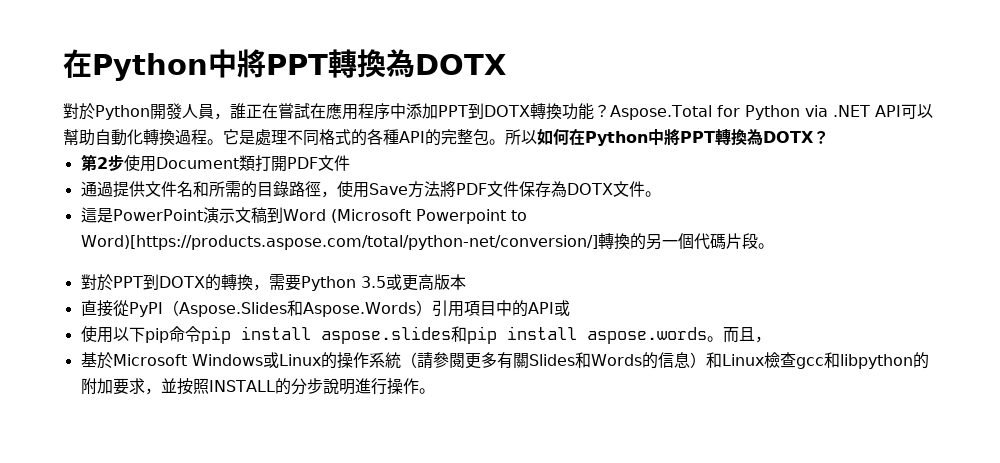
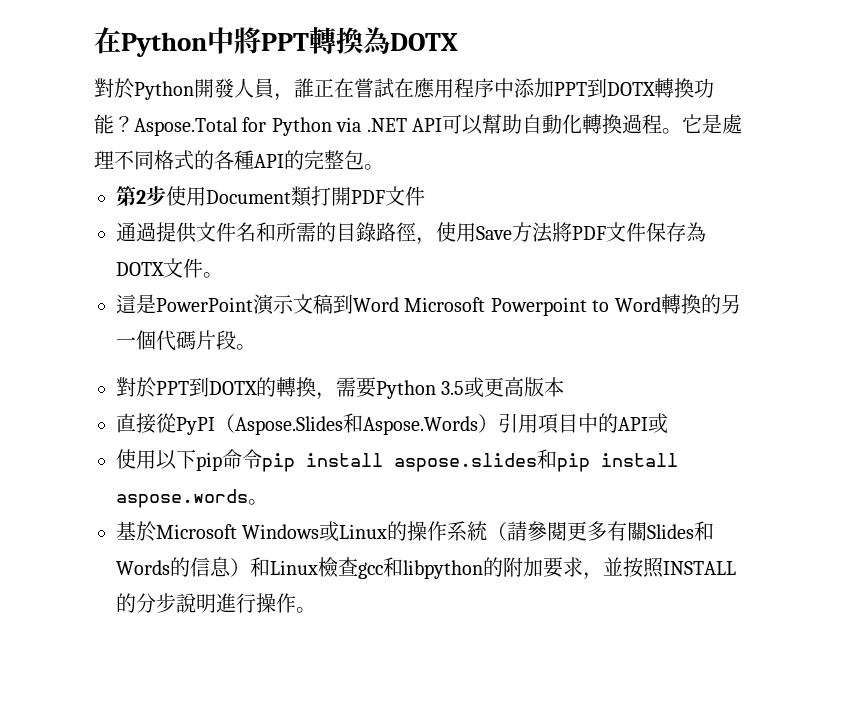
- 所以如何在Python中將PPT轉換為DOTX？
- 這是PowerPoint演示文稿到Word (Microsoft Powerpoint to Word)[https://products.aspose.com/total/python-net/conversion/]轉換的另一個代碼片段。
+ 這是PowerPoint演示文稿到Word Microsoft Powerpoint to Word轉換的另一個代碼片段。
- 而且，

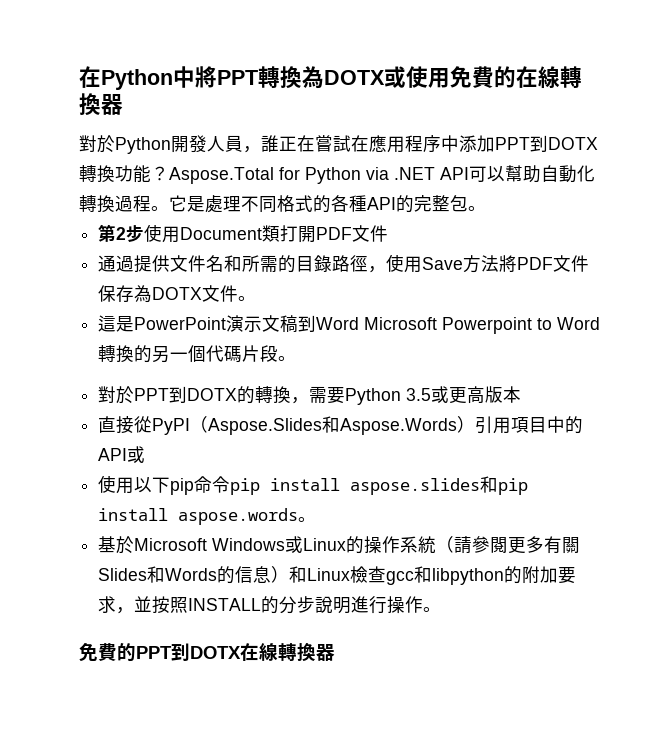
- 在Python中將PPT轉換為DOTX
+ 在Python中將PPT轉換為DOTX或使用免費的在線轉換器
+ 免費的PPT到DOTX在線轉換器

